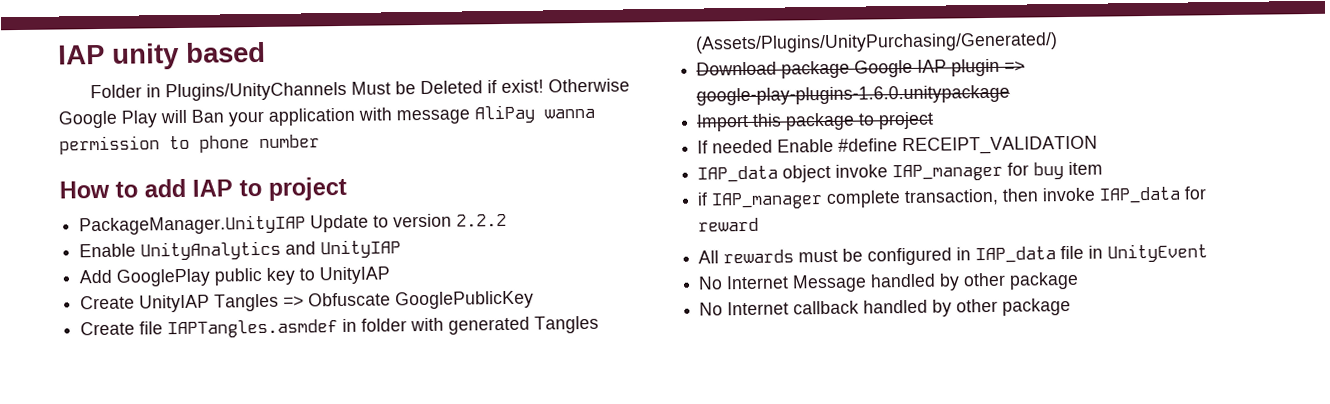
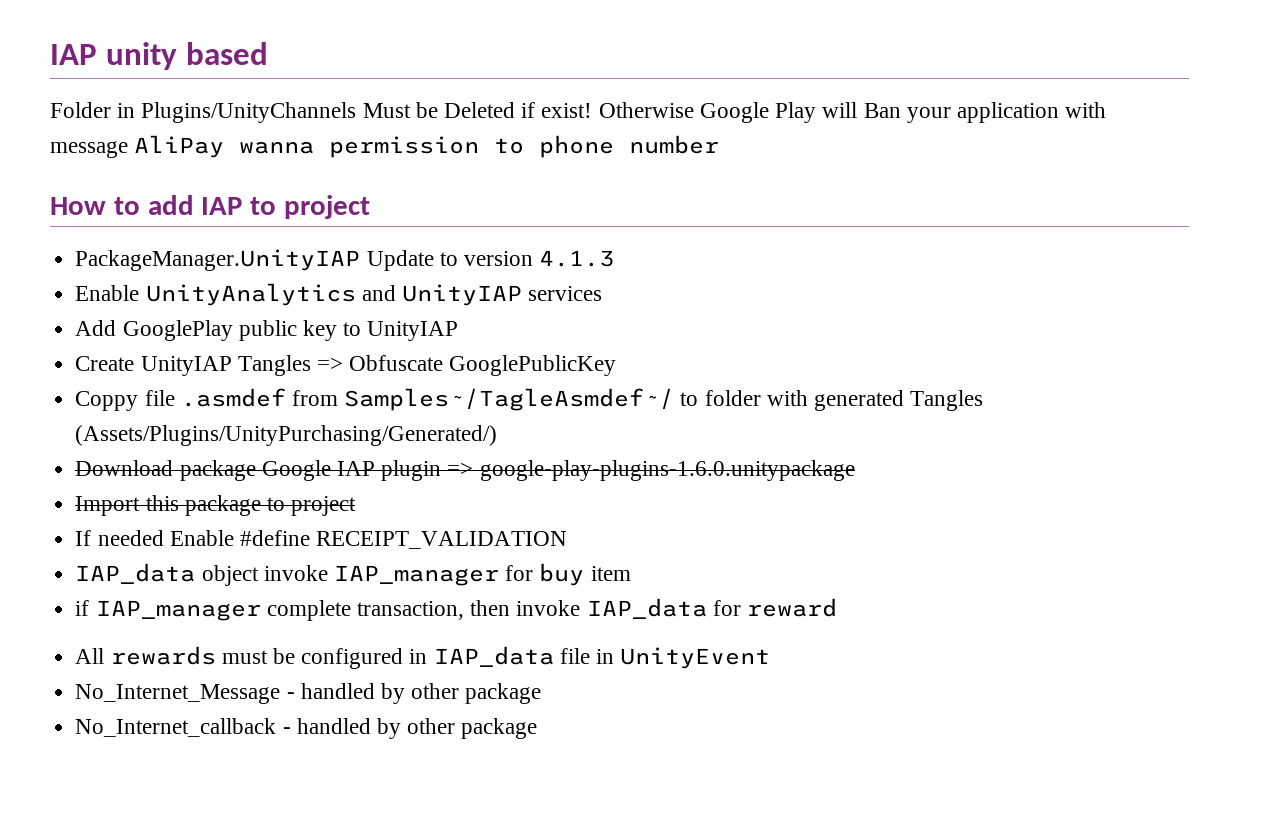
- PackageManager.UnityIAP Update to version 2.2.2
+ PackageManager.UnityIAP Update to version 4.1.3
- Enable UnityAnalytics and UnityIAP
+ Enable UnityAnalytics and UnityIAP services
- Create file IAPTangles.asmdef in folder with generated Tangles (Assets/Plugins/UnityPurchasing/Generated/)
+ Coppy file .asmdef from Samples~/TagleAsmdef~/ to folder with generated Tangles (Assets/Plugins/UnityPurchasing/Generated/)
- No Internet Message handled by other package
+ No_Internet_Message - handled by other package
- No Internet callback handled by other package
+ No_Internet_callback - handled by other package

